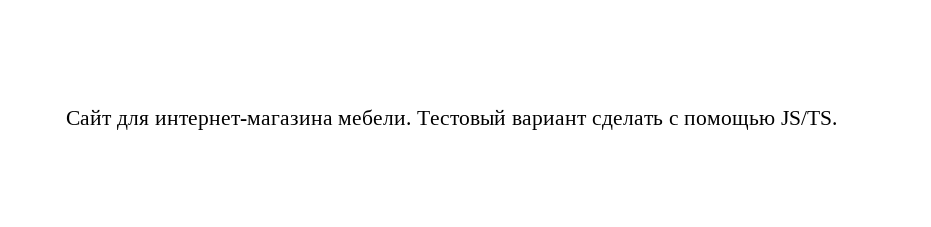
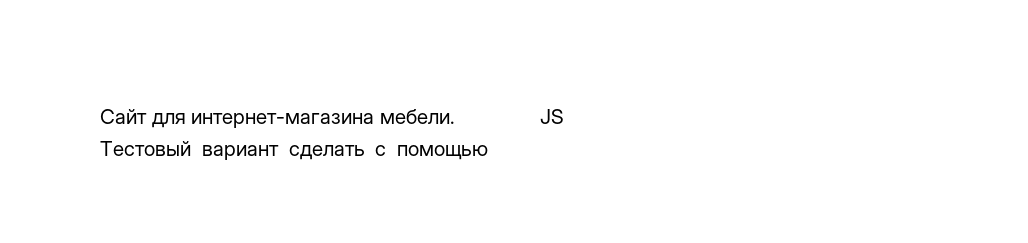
- Тестовый вариант сделать с помощью JS/TS.
+ Тестовый вариант сделать с помощью JS

